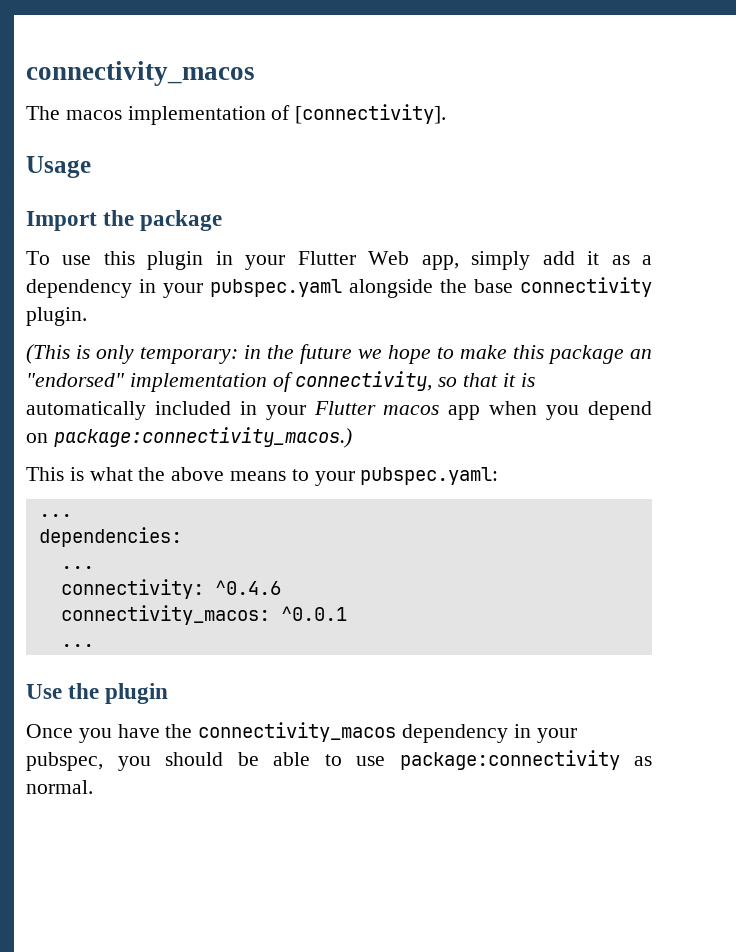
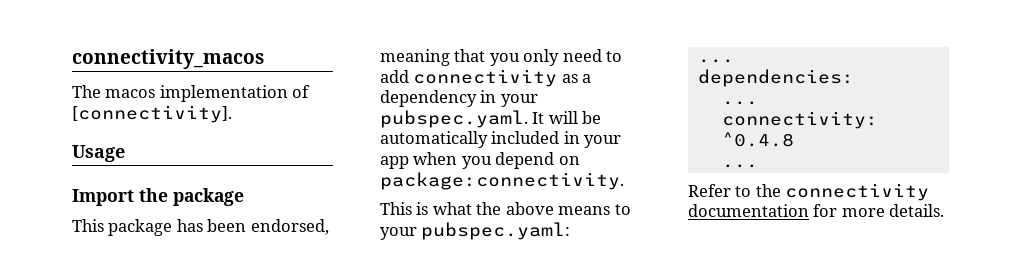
- To use this plugin in your Flutter Web app, simply add it as a dependency in your pubspec.yaml alongside the base connectivity plugin.
- (This is only temporary: in the future we hope to make this package an "endorsed" implementation of connectivity, so that it is automatically included in your Flutter macos app when you depend on package:connectivity_macos.)
+ This package has been endorsed, meaning that you only need to add connectivity as a dependency in your pubspec.yaml. It will be automatically included in your app when you depend on package:connectivity.
- connectivity: ^0.4.6
- connectivity_macos: ^0.0.1
+ connectivity: ^0.4.8
  ...
- Use the plugin
- Once you have the connectivity_macos dependency in your pubspec, you should be able to use package:connectivity as normal.
+ Refer to the connectivity documentation for more details.

